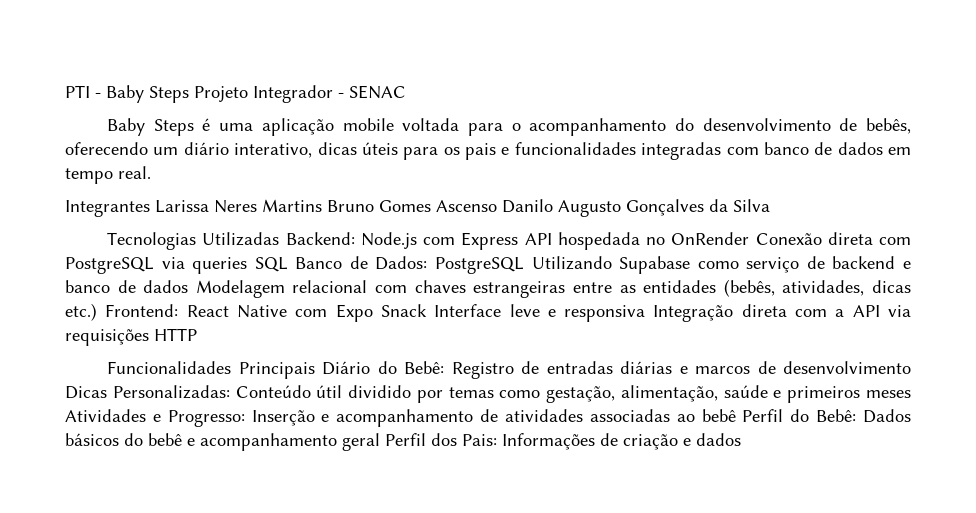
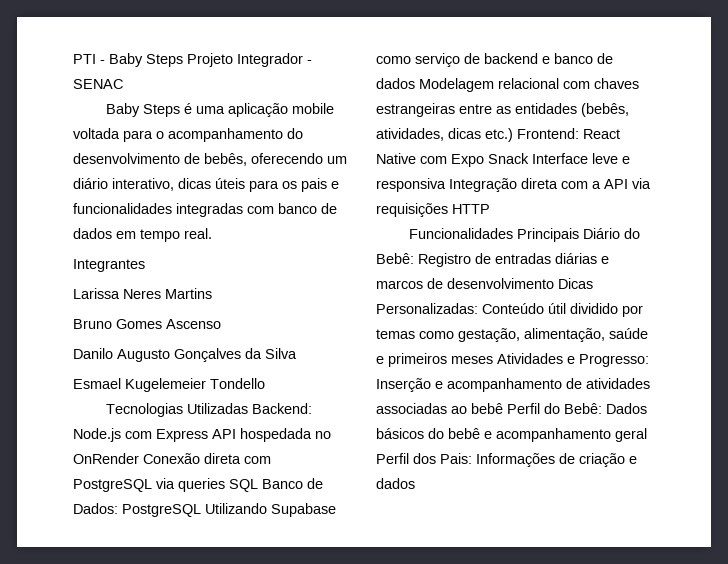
- Integrantes Larissa Neres Martins Bruno Gomes Ascenso Danilo Augusto Gonçalves da Silva
+ Integrantes
+ Larissa Neres Martins
+ Bruno Gomes Ascenso
+ Danilo Augusto Gonçalves da Silva
+ Esmael Kugelemeier Tondello

